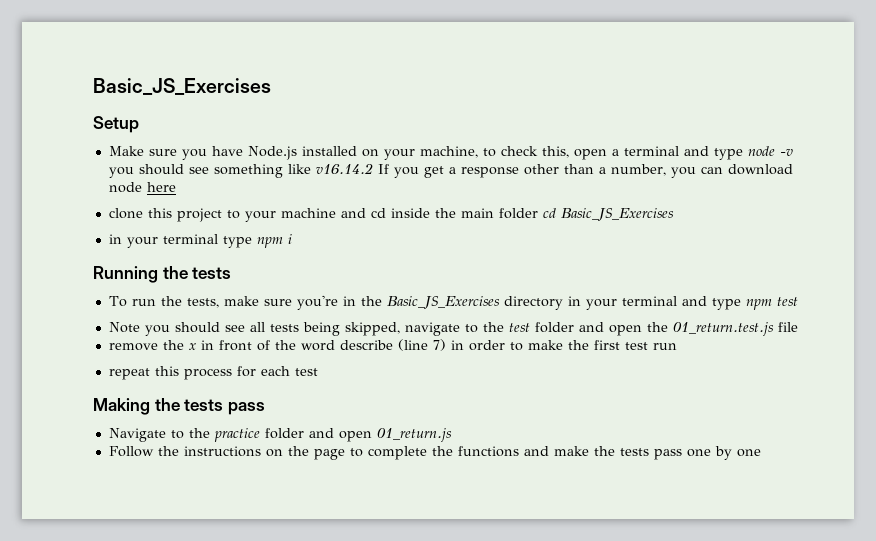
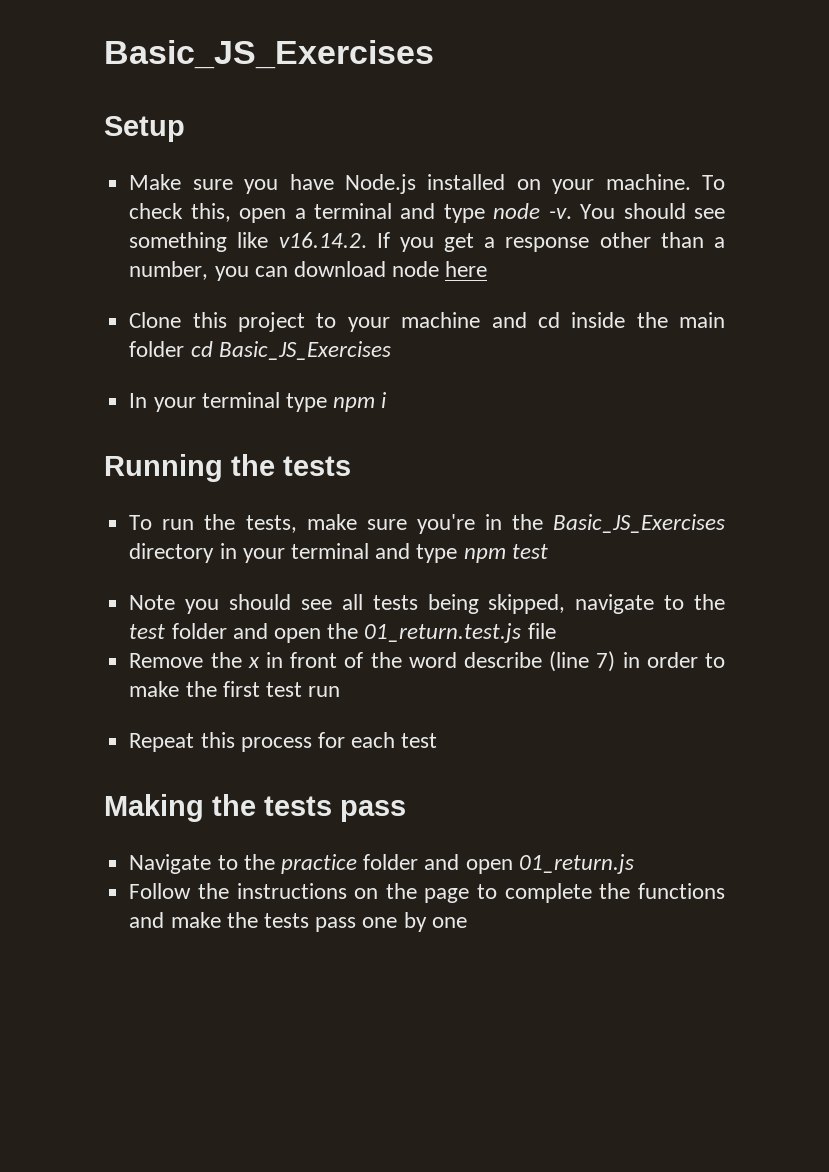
- Make sure you have Node.js installed on your machine, to check this, open a terminal and type node -v you should see something like v16.14.2 If you get a response other than a number, you can download node here
+ Make sure you have Node.js installed on your machine. To check this, open a terminal and type node -v. You should see something like v16.14.2. If you get a response other than a number, you can download node here
- clone this project to your machine and cd inside the main folder cd Basic_JS_Exercises
+ Clone this project to your machine and cd inside the main folder cd Basic_JS_Exercises
- in your terminal type npm i
+ In your terminal type npm i
- remove the x in front of the word describe (line 7) in order to make the first test run
+ Remove the x in front of the word describe (line 7) in order to make the first test run
- repeat this process for each test
+ Repeat this process for each test

